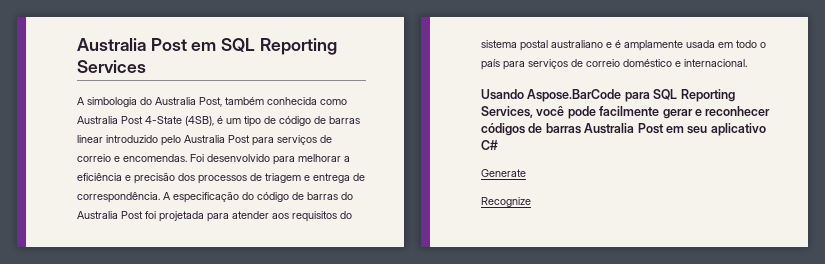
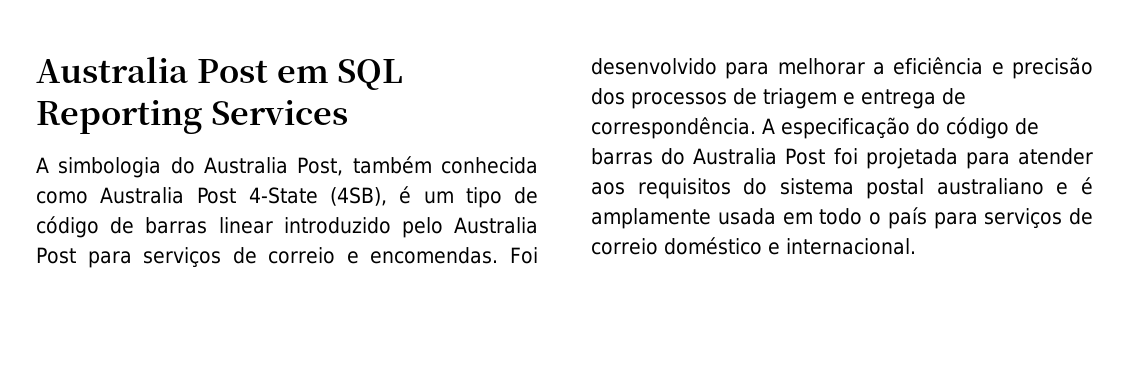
- Usando Aspose.BarCode para SQL Reporting Services, você pode facilmente gerar e reconhecer códigos de barras Australia Post em seu aplicativo C#
- Generate
- Recognize

